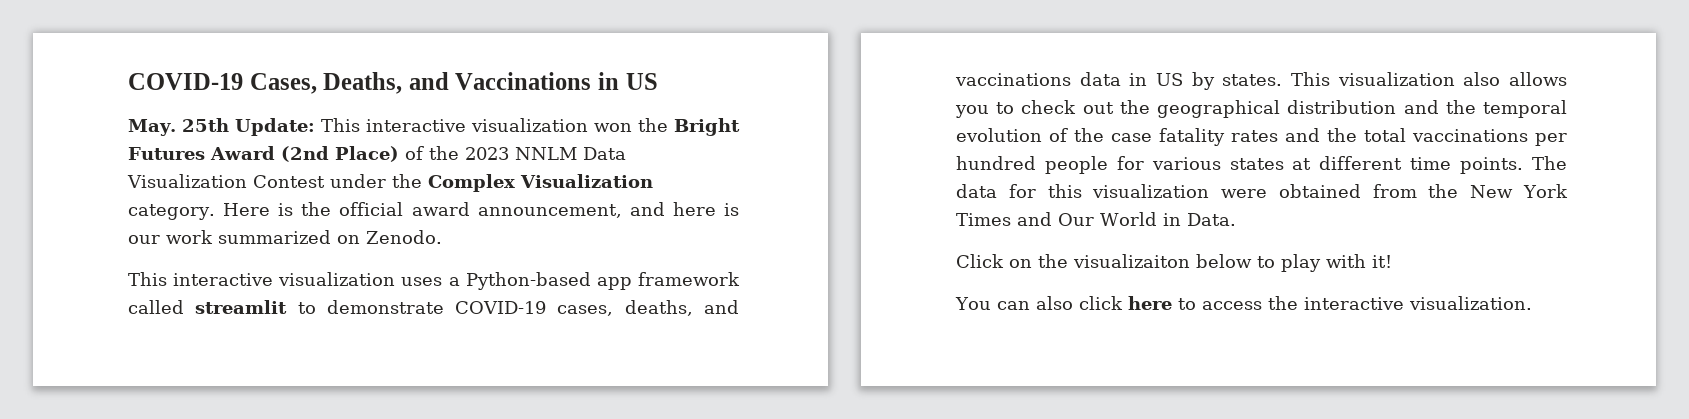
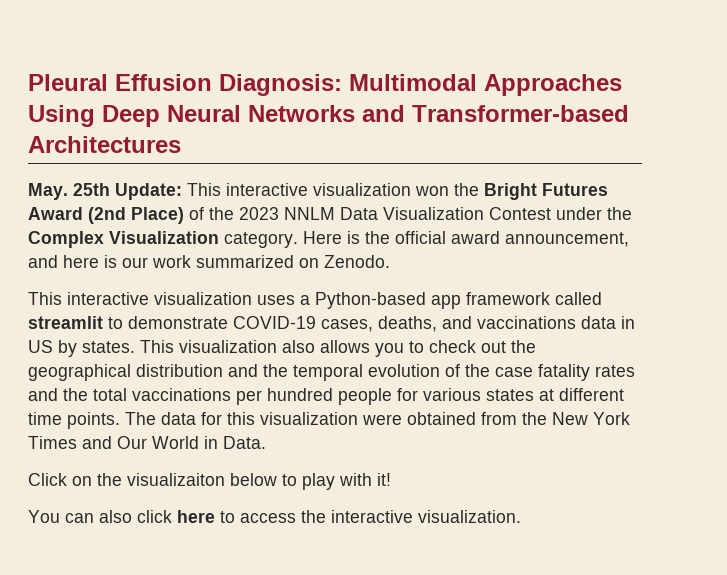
- COVID-19 Cases, Deaths, and Vaccinations in US
+ Pleural Effusion Diagnosis: Multimodal Approaches Using Deep Neural Networks and Transformer-based Architectures

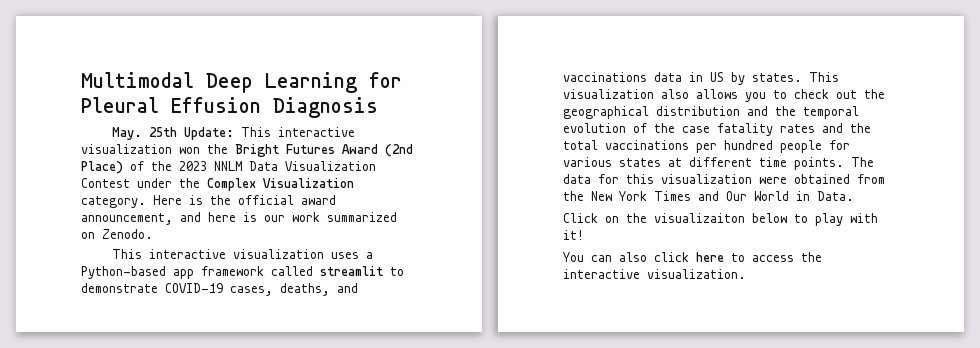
- Pleural Effusion Diagnosis: Multimodal Approaches Using Deep Neural Networks and Transformer-based Architectures
+ Multimodal Deep Learning for Pleural Effusion Diagnosis

